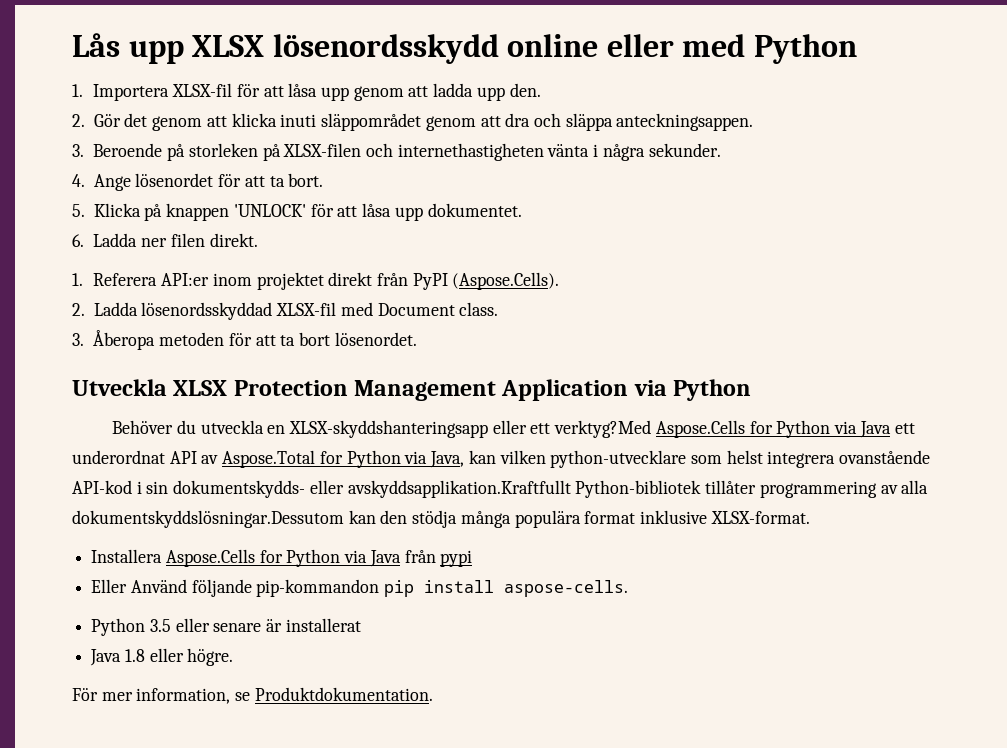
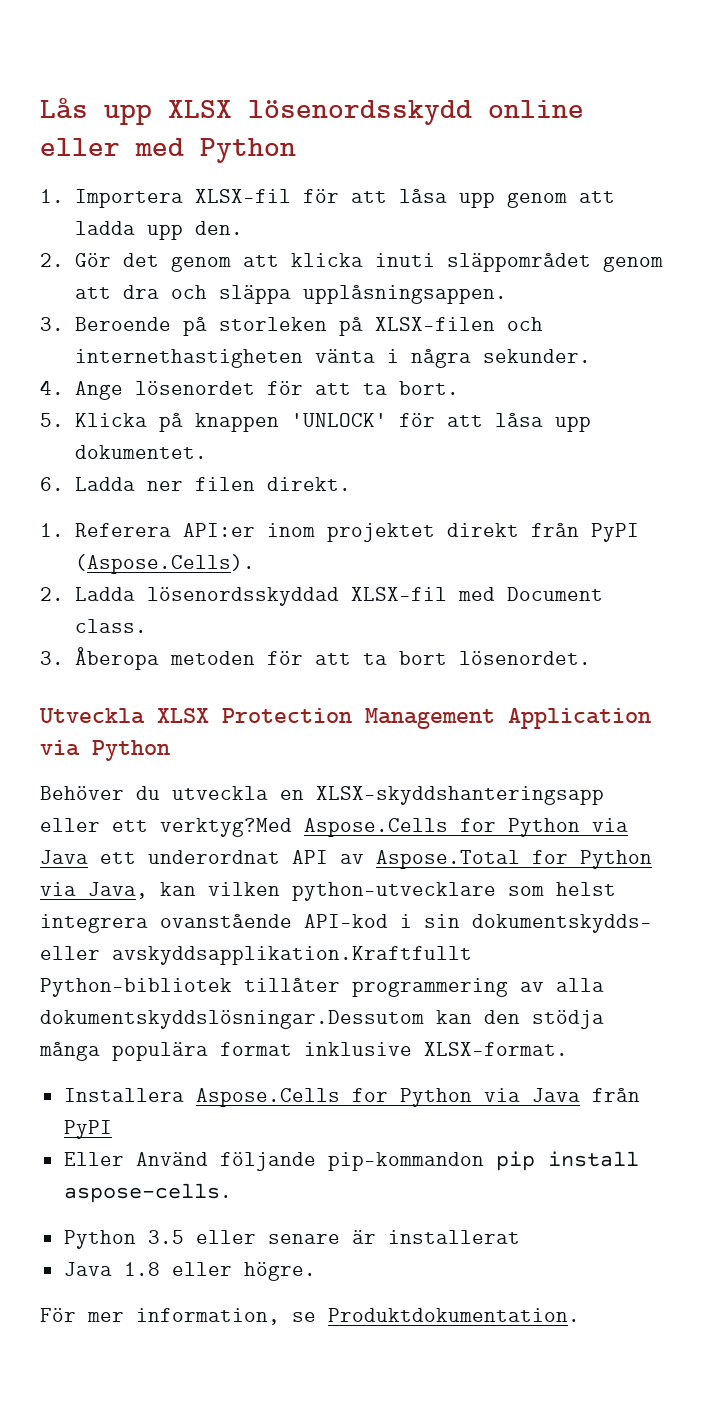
- 2. Gör det genom att klicka inuti släppområdet genom att dra och släppa anteckningsappen.
+ 2. Gör det genom att klicka inuti släppområdet genom att dra och släppa upplåsningsappen.
- Installera Aspose.Cells for Python via Java från pypi
+ Installera Aspose.Cells for Python via Java från PyPI

